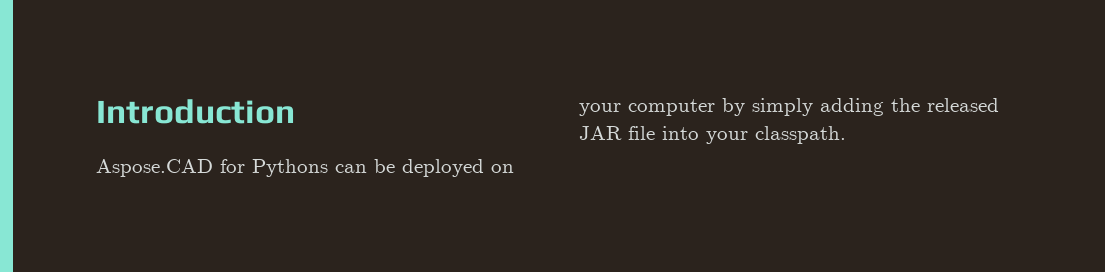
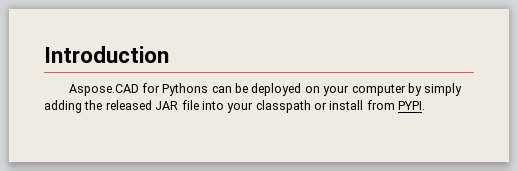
- Aspose.CAD for Pythons can be deployed on your computer by simply adding the released JAR file into your classpath.
+ Aspose.CAD for Pythons can be deployed on your computer by simply adding the released JAR file into your classpath or install from PYPI.

